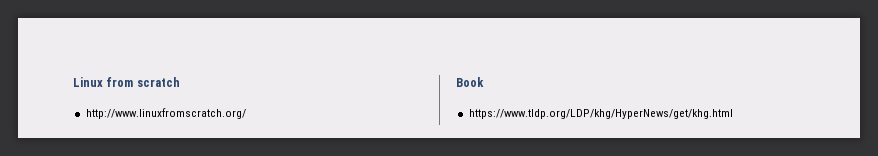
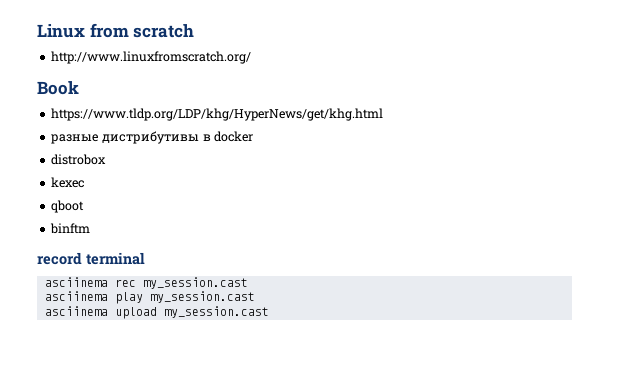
+ разные дистрибутивы в docker
+ distrobox
+ kexec
+ qboot
+ binftm
+ record terminal
+ asciinema rec my_session.cast
+ asciinema play my_session.cast
+ asciinema upload my_session.cast

